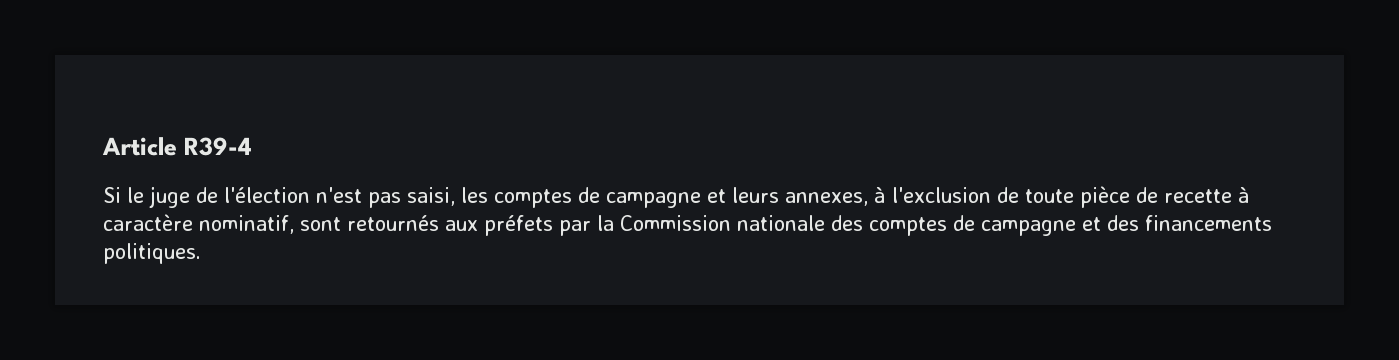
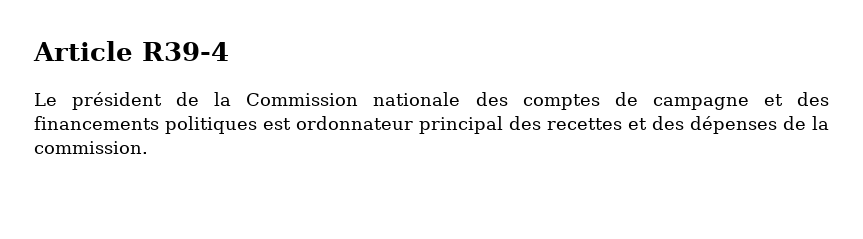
- Si le juge de l'élection n'est pas saisi, les comptes de campagne et leurs annexes, à l'exclusion de toute pièce de recette à caractère nominatif, sont retournés aux préfets par la Commission nationale des comptes de campagne et des financements politiques.
+ Le président de la Commission nationale des comptes de campagne et des financements politiques est ordonnateur principal des recettes et des dépenses de la commission.

